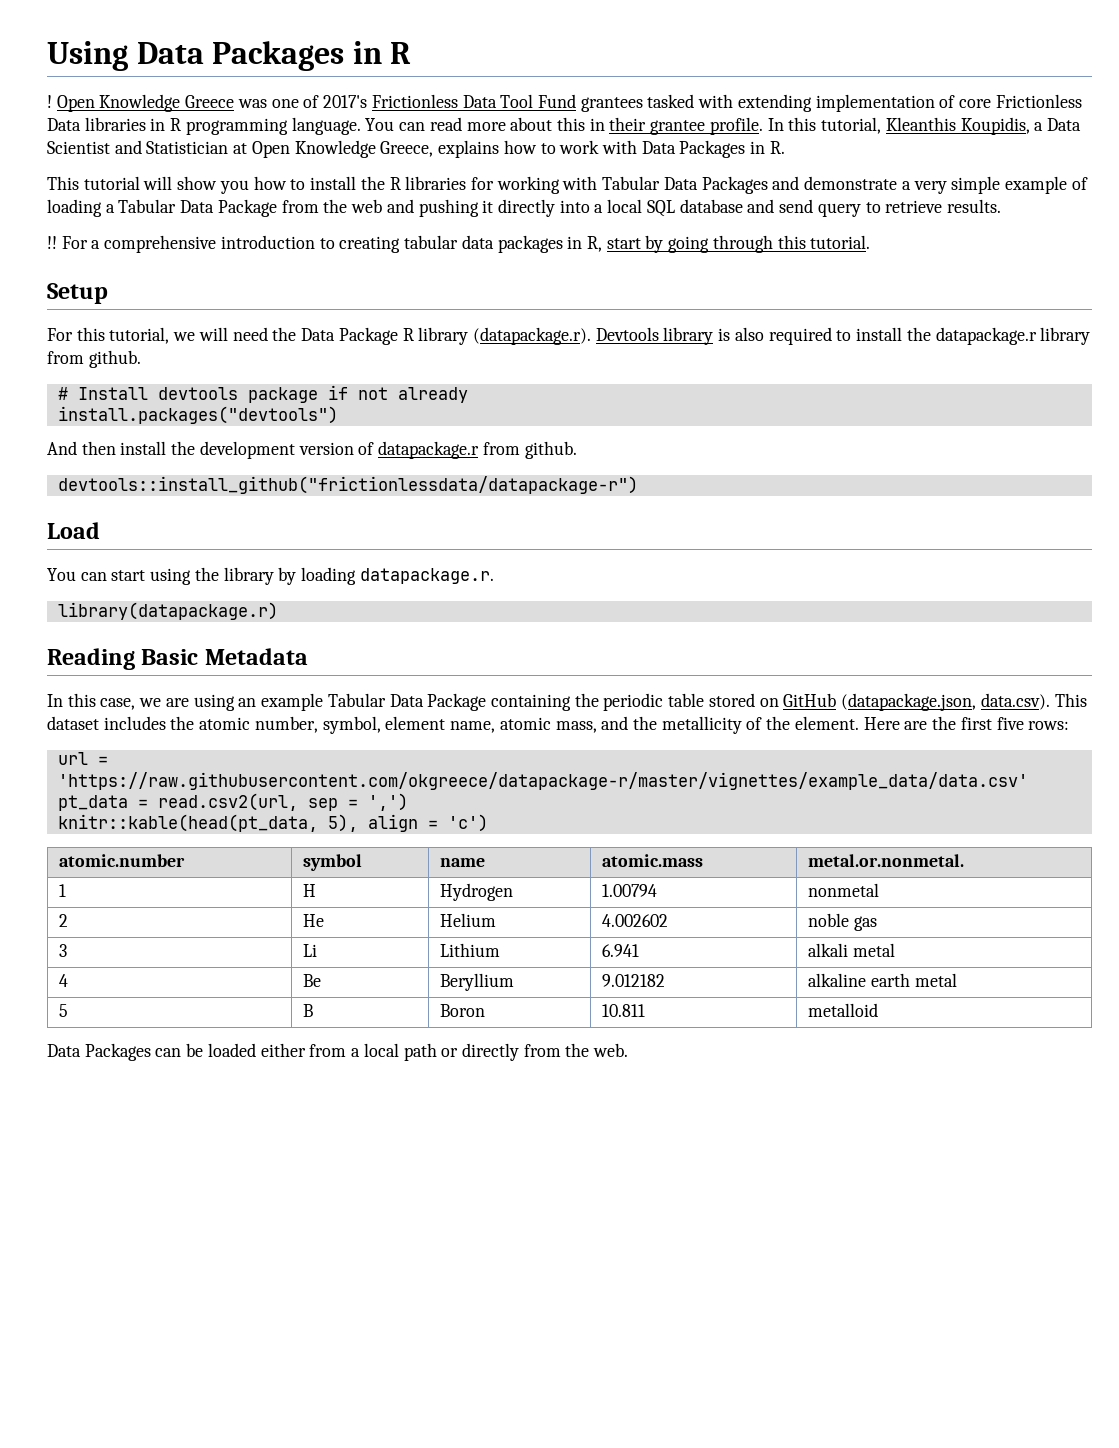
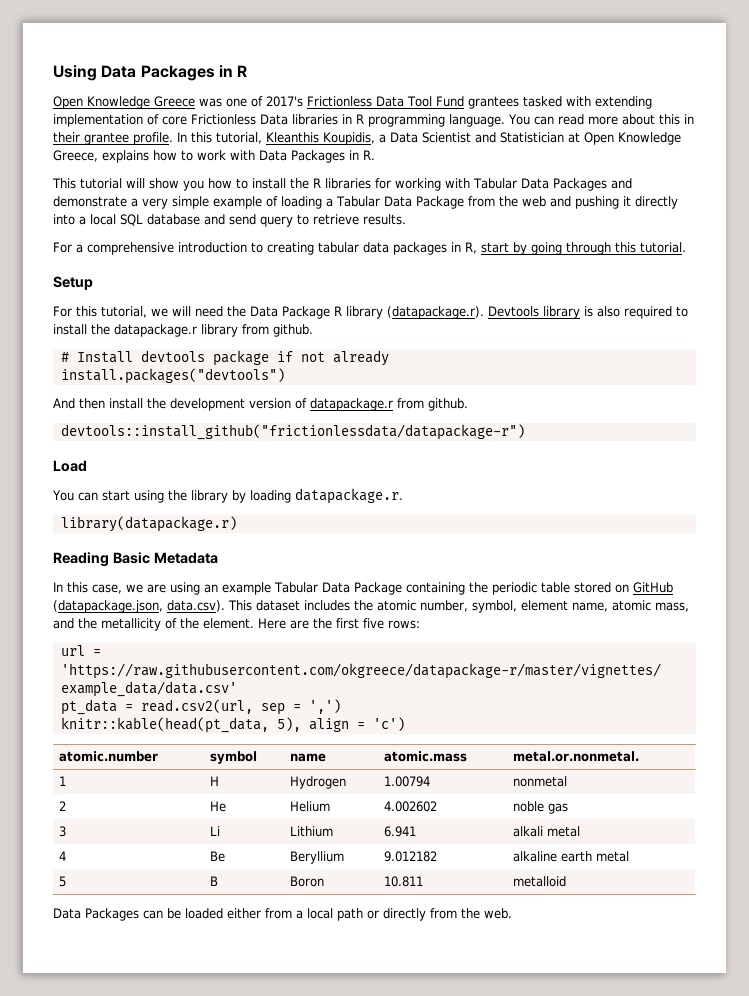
- !
- !!

